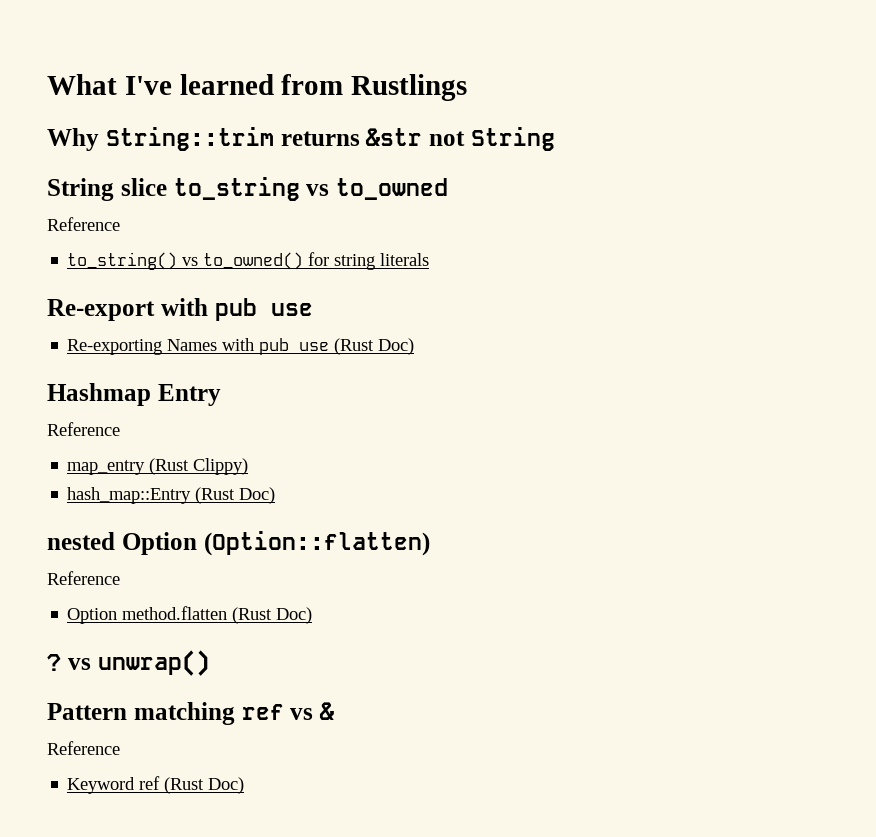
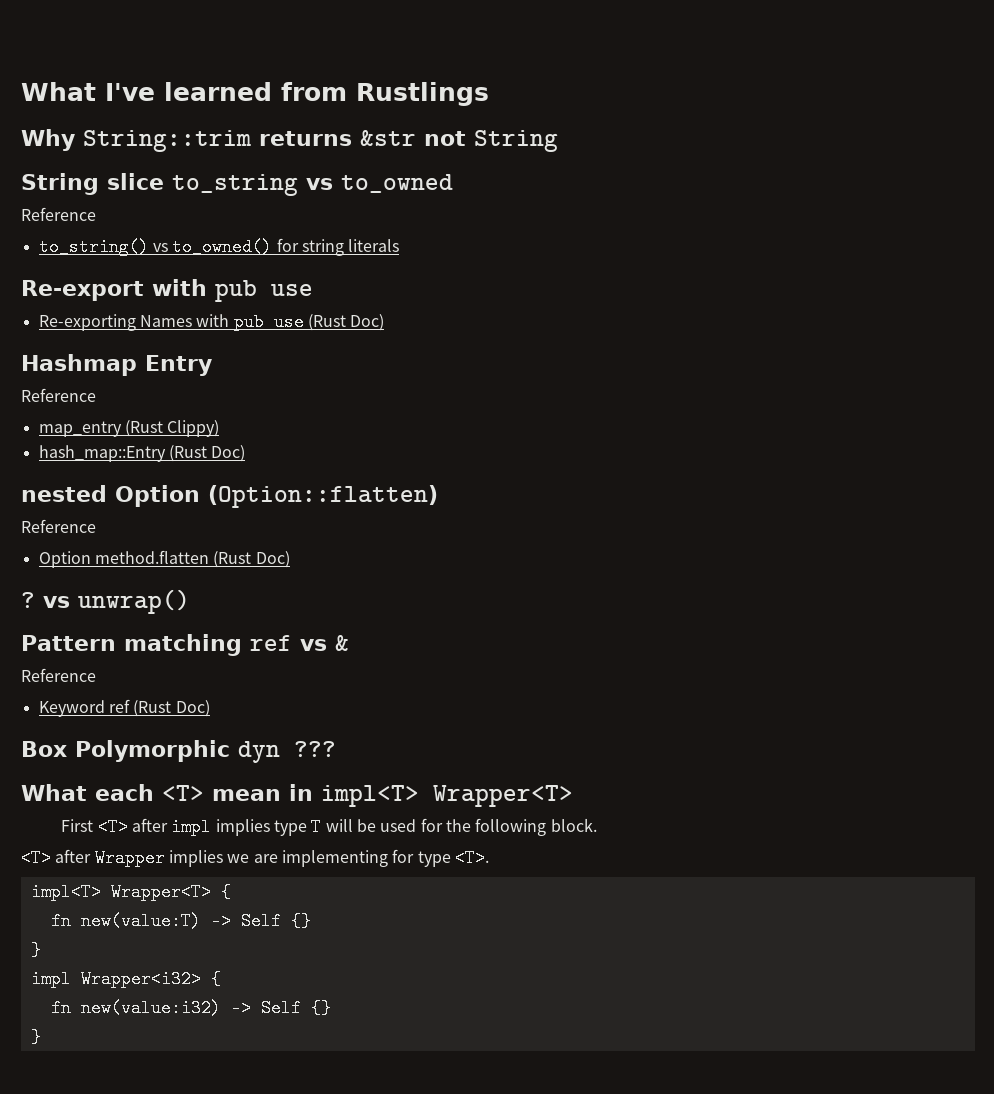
+ Box Polymorphic dyn ???
+ What each <T> mean in impl<T> Wrapper<T>
+ First <T> after impl implies type T will be used for the following block.
+ <T> after Wrapper implies we are implementing for type <T>.
+ impl<T> Wrapper<T> {
+ fn new(value:T) -> Self {}
+ }
+ impl Wrapper<i32> {
+ fn new(value:i32) -> Self {}
+ }

